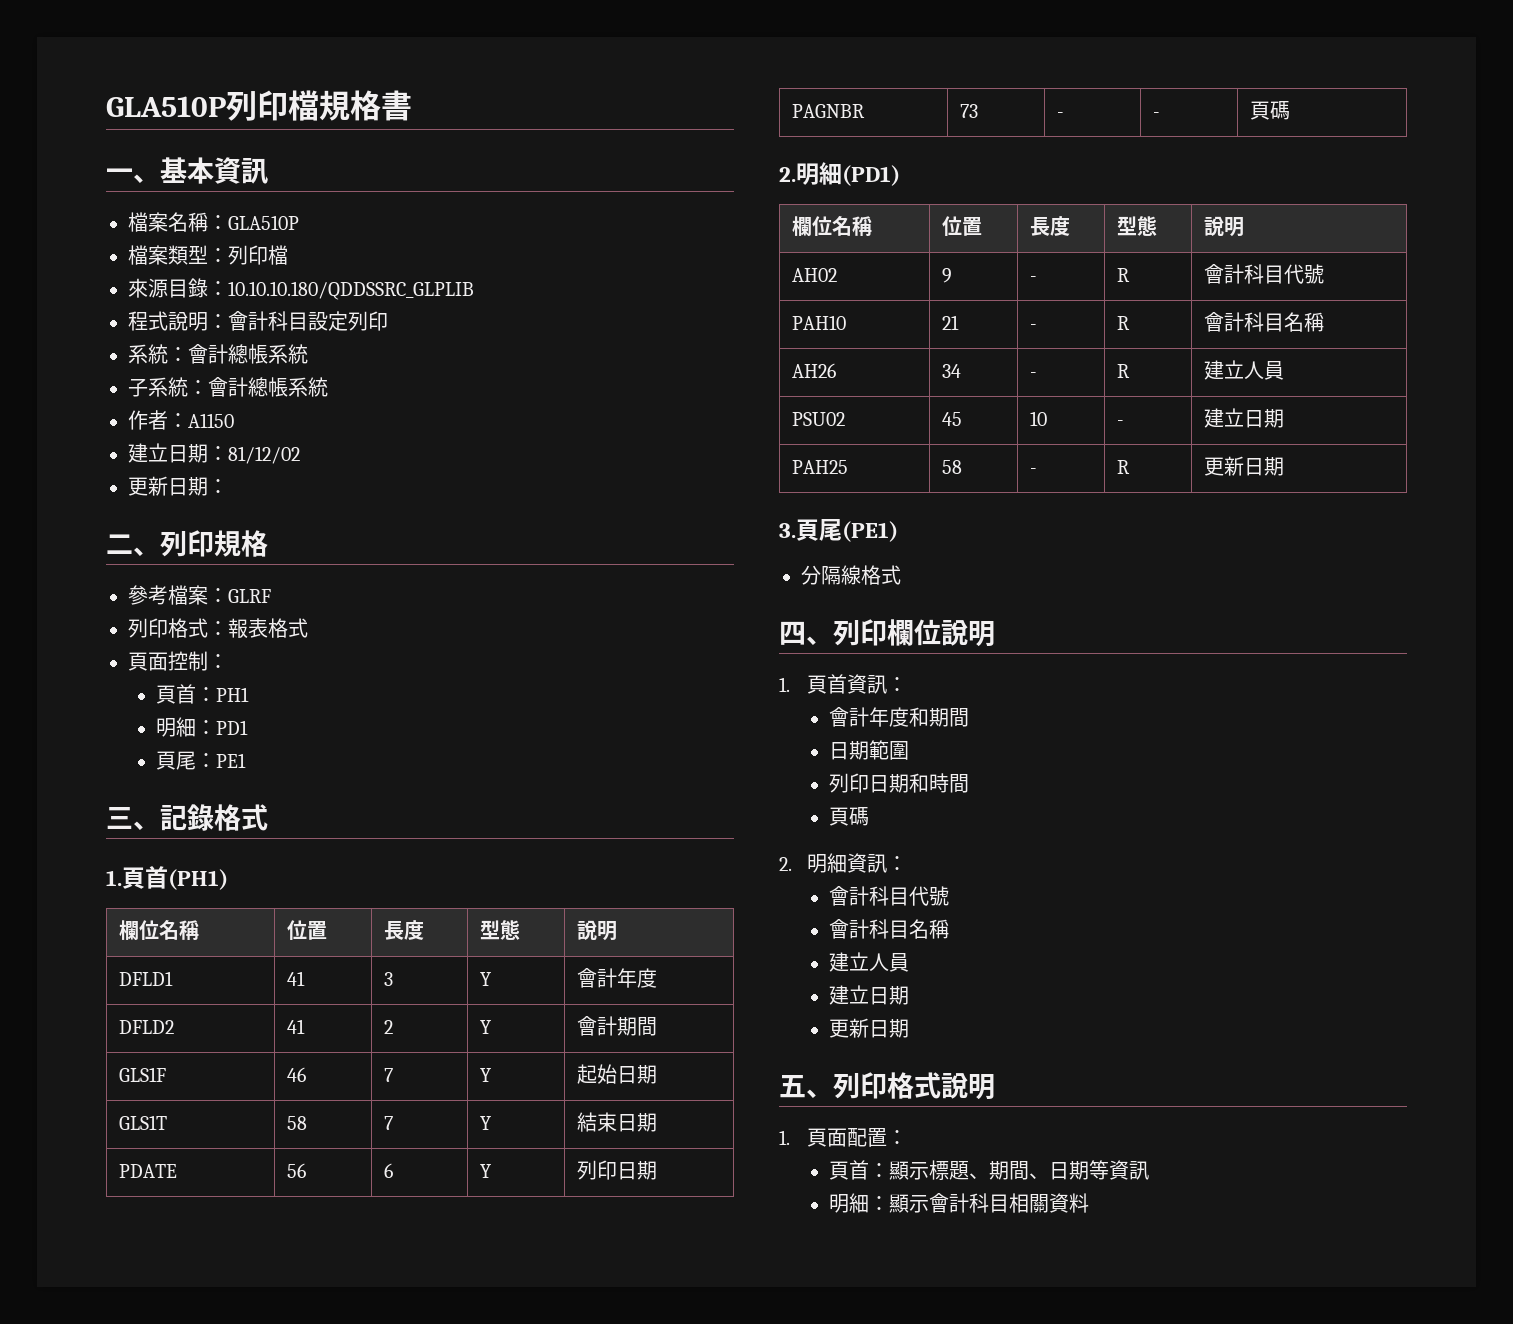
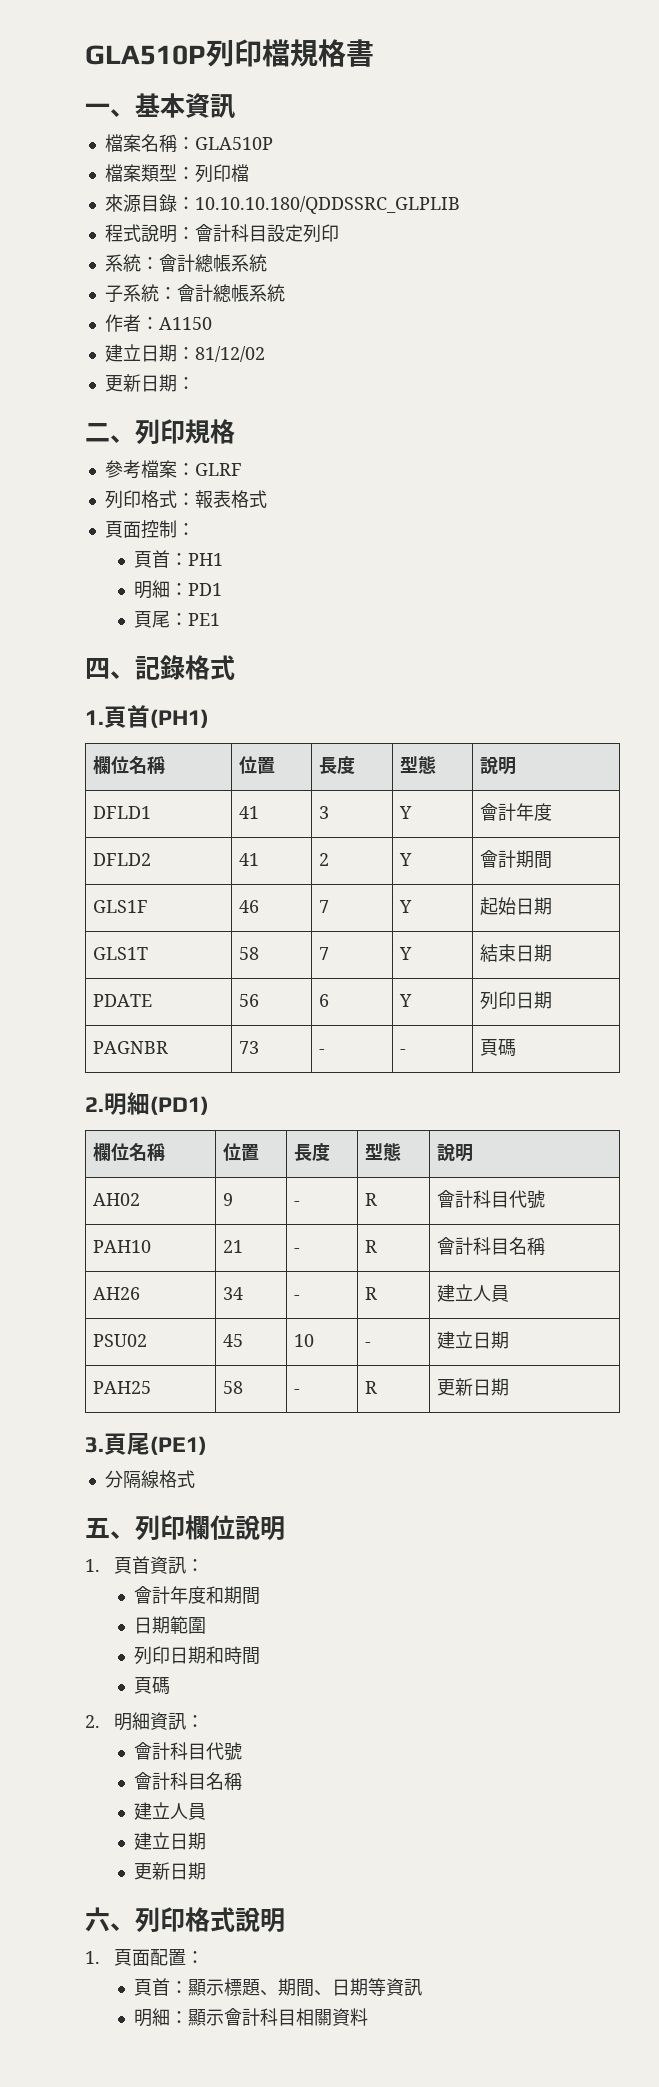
- 三、記錄格式
+ 四、記錄格式
- 四、列印欄位說明
+ 五、列印欄位說明
- 五、列印格式說明
+ 六、列印格式說明

